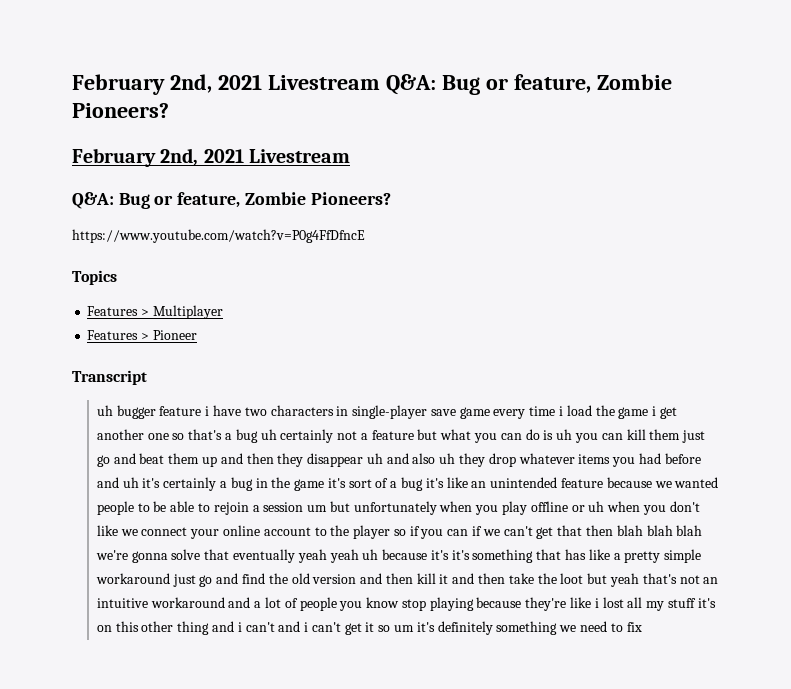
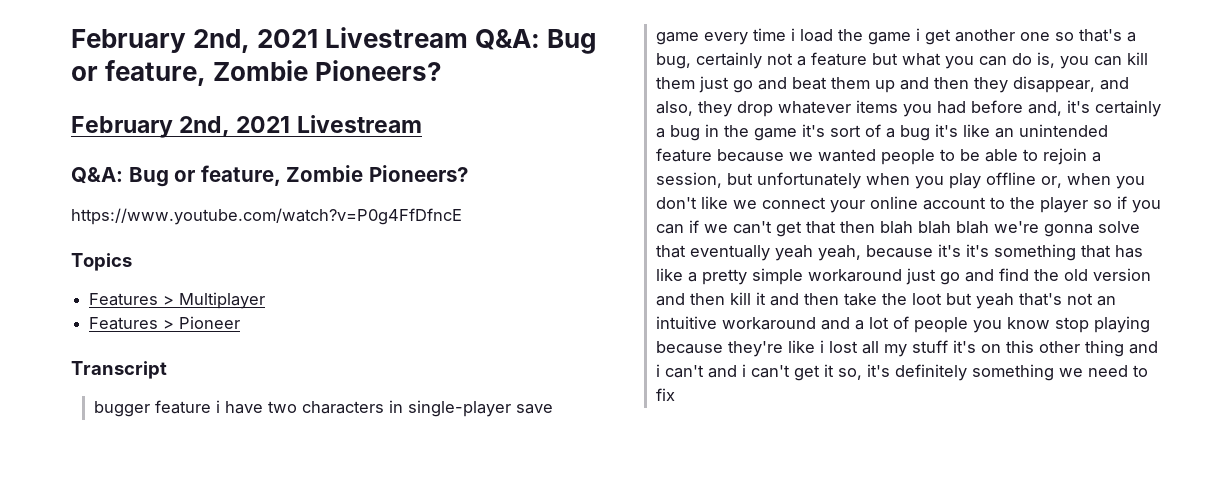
- uh bugger feature i have two characters in single-player save game every time i load the game i get another one so that's a bug uh certainly not a feature but what you can do is uh you can kill them just go and beat them up and then they disappear uh and also uh they drop whatever items you had before and uh it's certainly a bug in the game it's sort of a bug it's like an unintended feature because we wanted people to be able to rejoin a session um but unfortunately when you play offline or uh when you don't like we connect your online account to the player so if you can if we can't get that then blah blah blah we're gonna solve that eventually yeah yeah uh because it's it's something that has like a pretty simple workaround just go and find the old version and then kill it and then take the loot but yeah that's not an intuitive workaround and a lot of people you know stop playing because they're like i lost all my stuff it's on this other thing and i can't and i can't get it so um it's definitely something we need to fix
+ bugger feature i have two characters in single-player save game every time i load the game i get another one so that's a bug, certainly not a feature but what you can do is, you can kill them just go and beat them up and then they disappear, and also, they drop whatever items you had before and, it's certainly a bug in the game it's sort of a bug it's like an unintended feature because we wanted people to be able to rejoin a session, but unfortunately when you play offline or, when you don't like we connect your online account to the player so if you can if we can't get that then blah blah blah we're gonna solve that eventually yeah yeah, because it's it's something that has like a pretty simple workaround just go and find the old version and then kill it and then take the loot but yeah that's not an intuitive workaround and a lot of people you know stop playing because they're like i lost all my stuff it's on this other thing and i can't and i can't get it so, it's definitely something we need to fix

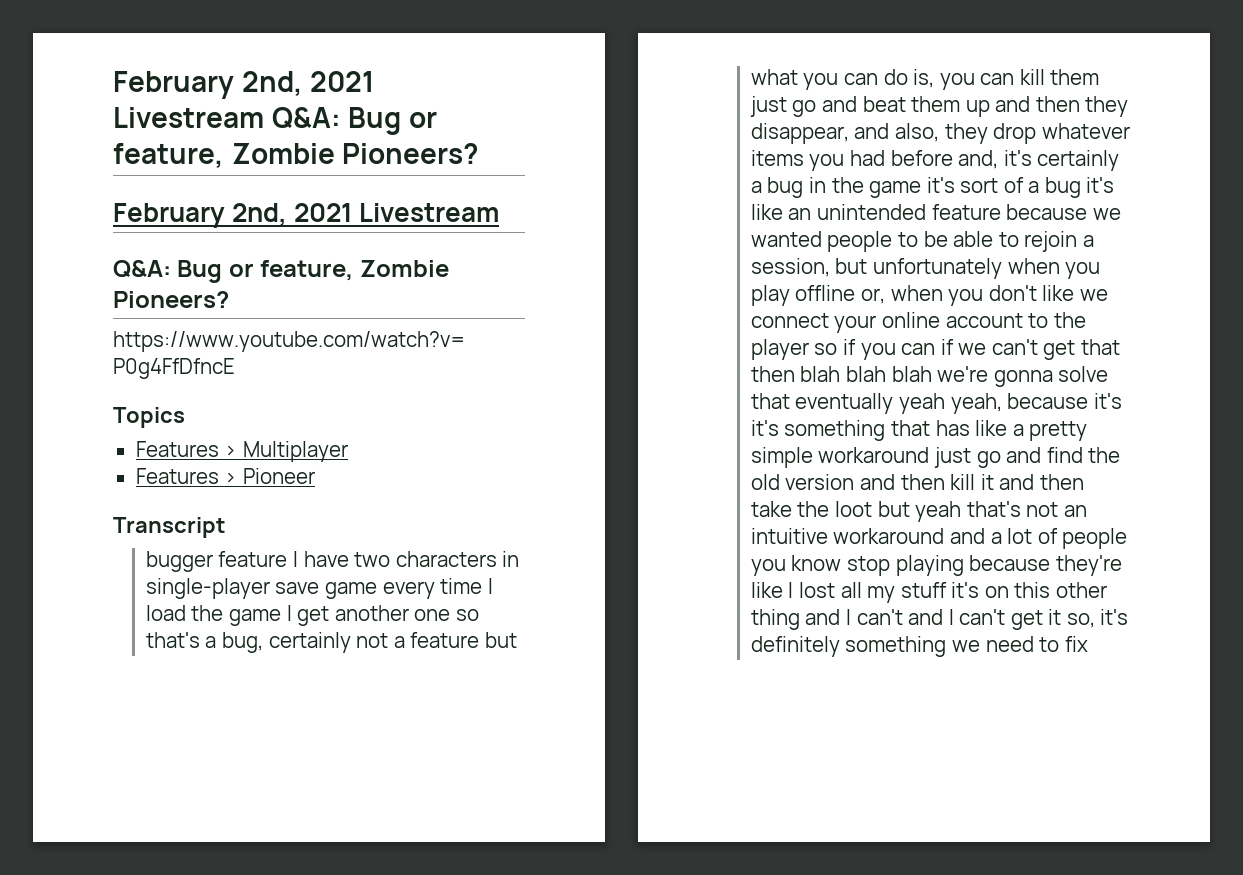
- bugger feature i have two characters in single-player save game every time i load the game i get another one so that's a bug, certainly not a feature but what you can do is, you can kill them just go and beat them up and then they disappear, and also, they drop whatever items you had before and, it's certainly a bug in the game it's sort of a bug it's like an unintended feature because we wanted people to be able to rejoin a session, but unfortunately when you play offline or, when you don't like we connect your online account to the player so if you can if we can't get that then blah blah blah we're gonna solve that eventually yeah yeah, because it's it's something that has like a pretty simple workaround just go and find the old version and then kill it and then take the loot but yeah that's not an intuitive workaround and a lot of people you know stop playing because they're like i lost all my stuff it's on this other thing and i can't and i can't get it so, it's definitely something we need to fix
+ bugger feature I have two characters in single-player save game every time I load the game I get another one so that's a bug, certainly not a feature but what you can do is, you can kill them just go and beat them up and then they disappear, and also, they drop whatever items you had before and, it's certainly a bug in the game it's sort of a bug it's like an unintended feature because we wanted people to be able to rejoin a session, but unfortunately when you play offline or, when you don't like we connect your online account to the player so if you can if we can't get that then blah blah blah we're gonna solve that eventually yeah yeah, because it's it's something that has like a pretty simple workaround just go and find the old version and then kill it and then take the loot but yeah that's not an intuitive workaround and a lot of people you know stop playing because they're like I lost all my stuff it's on this other thing and I can't and I can't get it so, it's definitely something we need to fix

